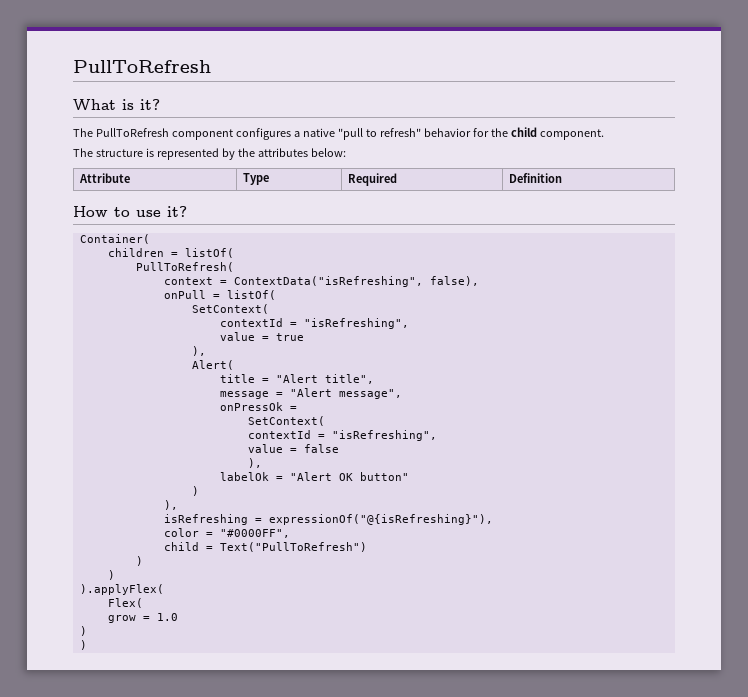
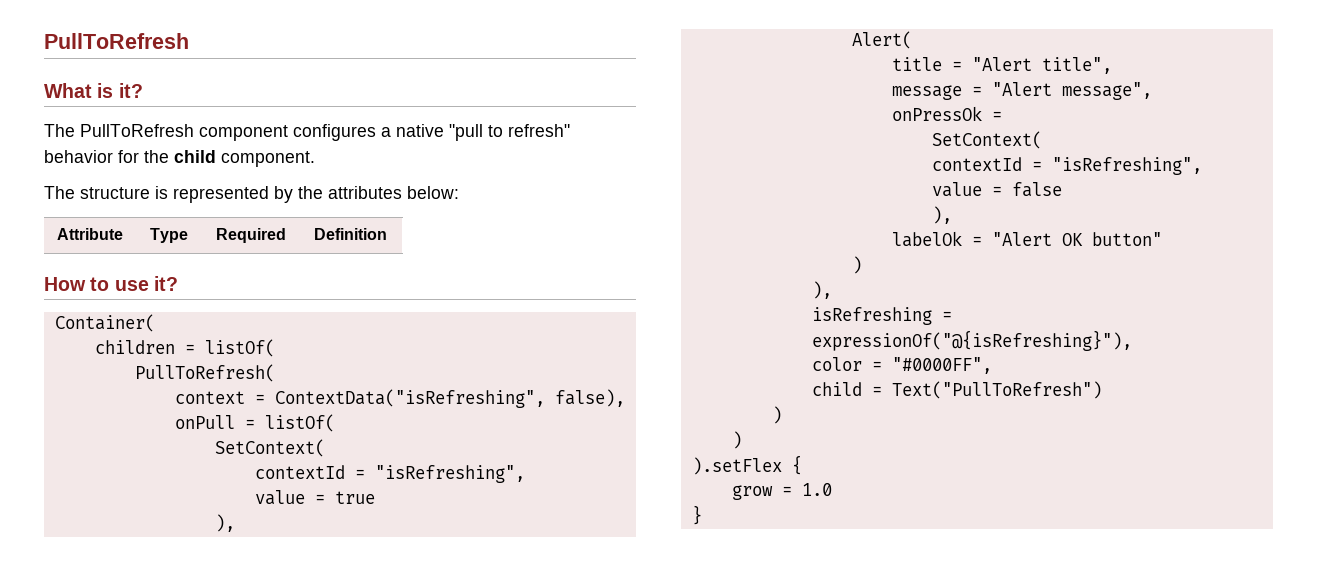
- ).applyFlex(
- Flex(
+ ).setFlex {
  grow = 1.0
- )
- )
+ }

